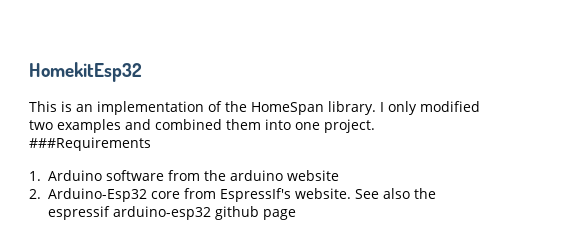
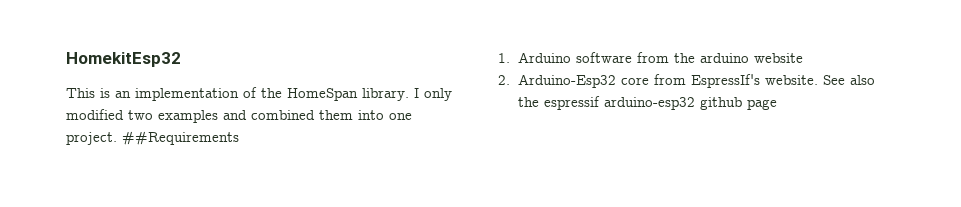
- ###Requirements
+ ##Requirements

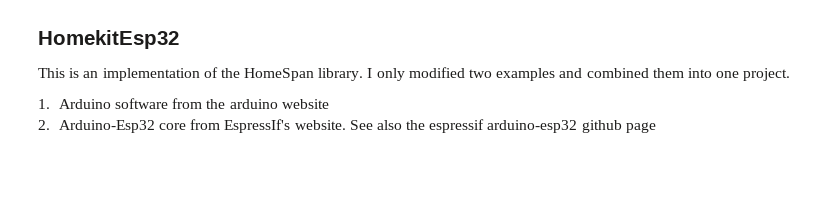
- ##Requirements

